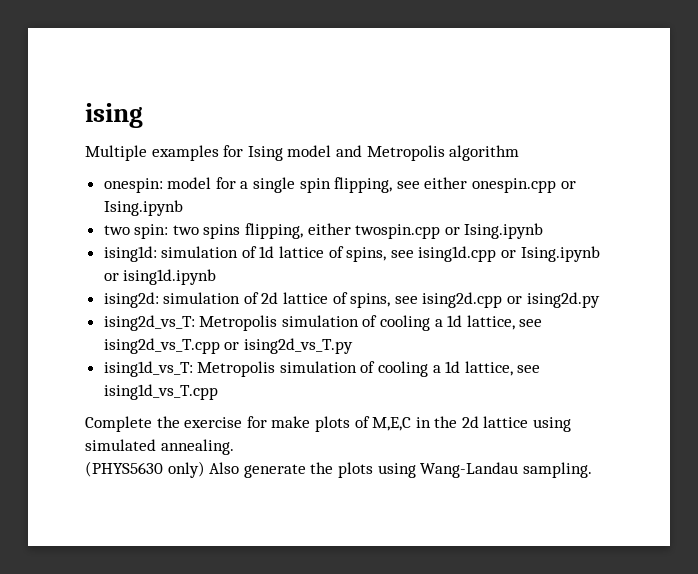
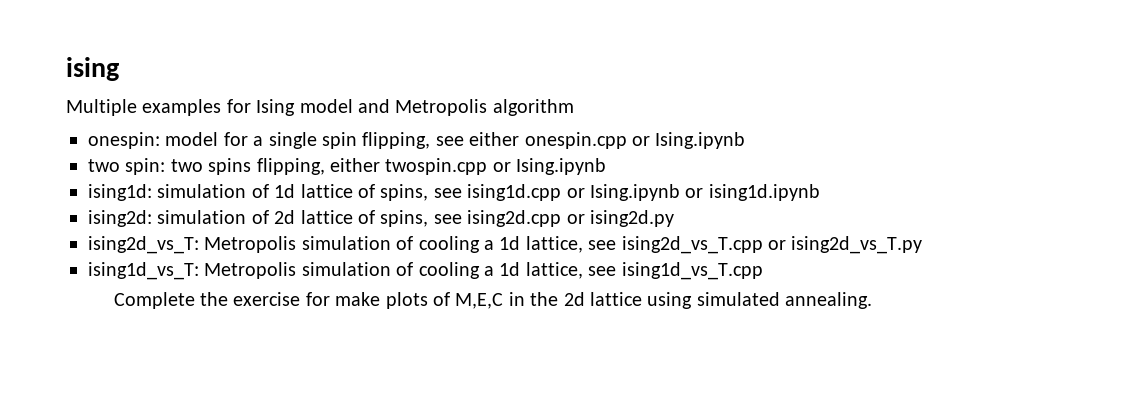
- (PHYS5630 only) Also generate the plots using Wang-Landau sampling.

